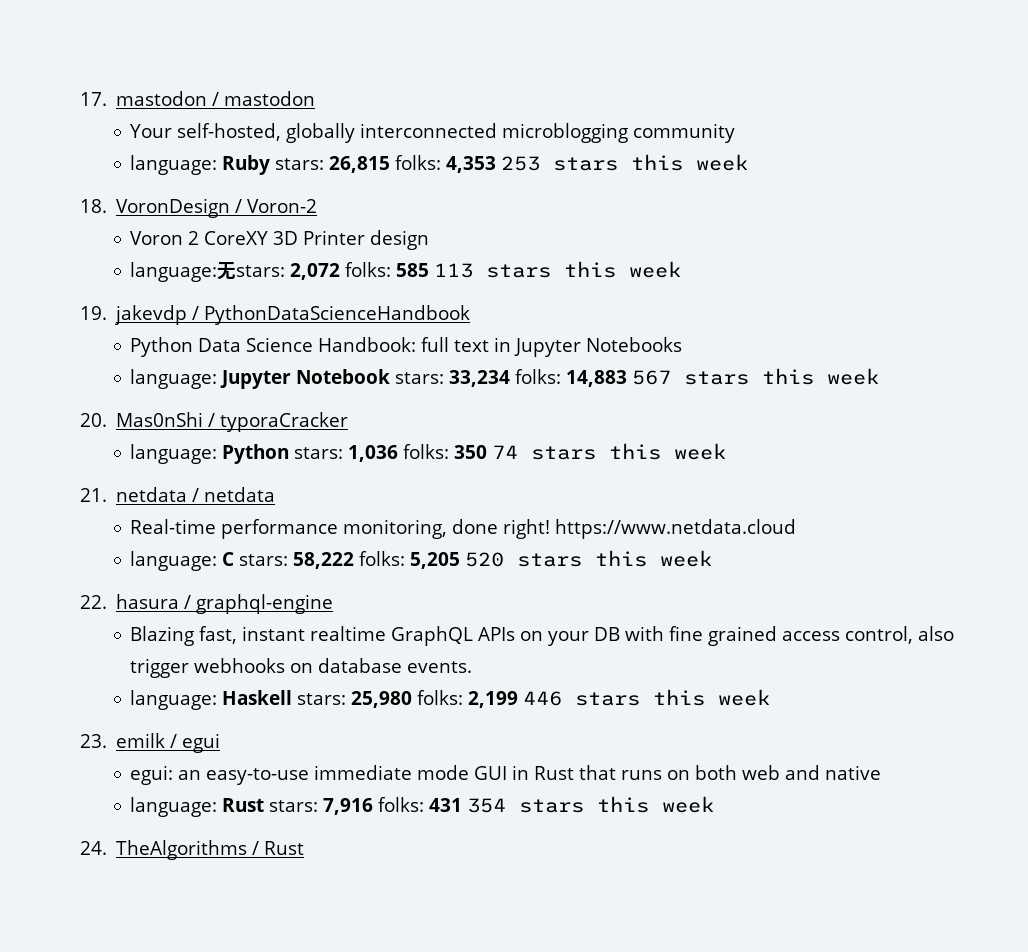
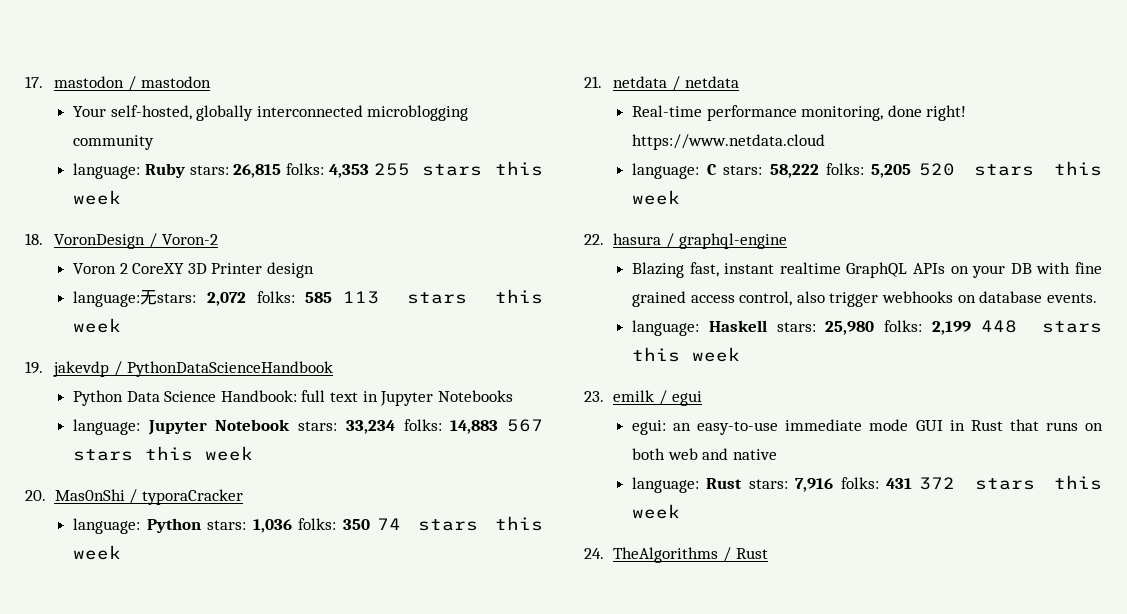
- language: Ruby stars: 26,815 folks: 4,353 253 stars this week
+ language: Ruby stars: 26,815 folks: 4,353 255 stars this week
- language: Haskell stars: 25,980 folks: 2,199 446 stars this week
+ language: Haskell stars: 25,980 folks: 2,199 448 stars this week
- language: Rust stars: 7,916 folks: 431 354 stars this week
+ language: Rust stars: 7,916 folks: 431 372 stars this week

